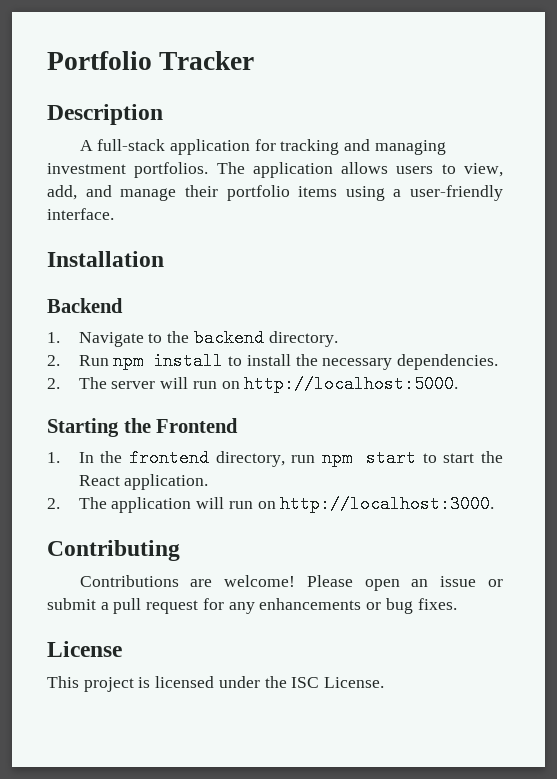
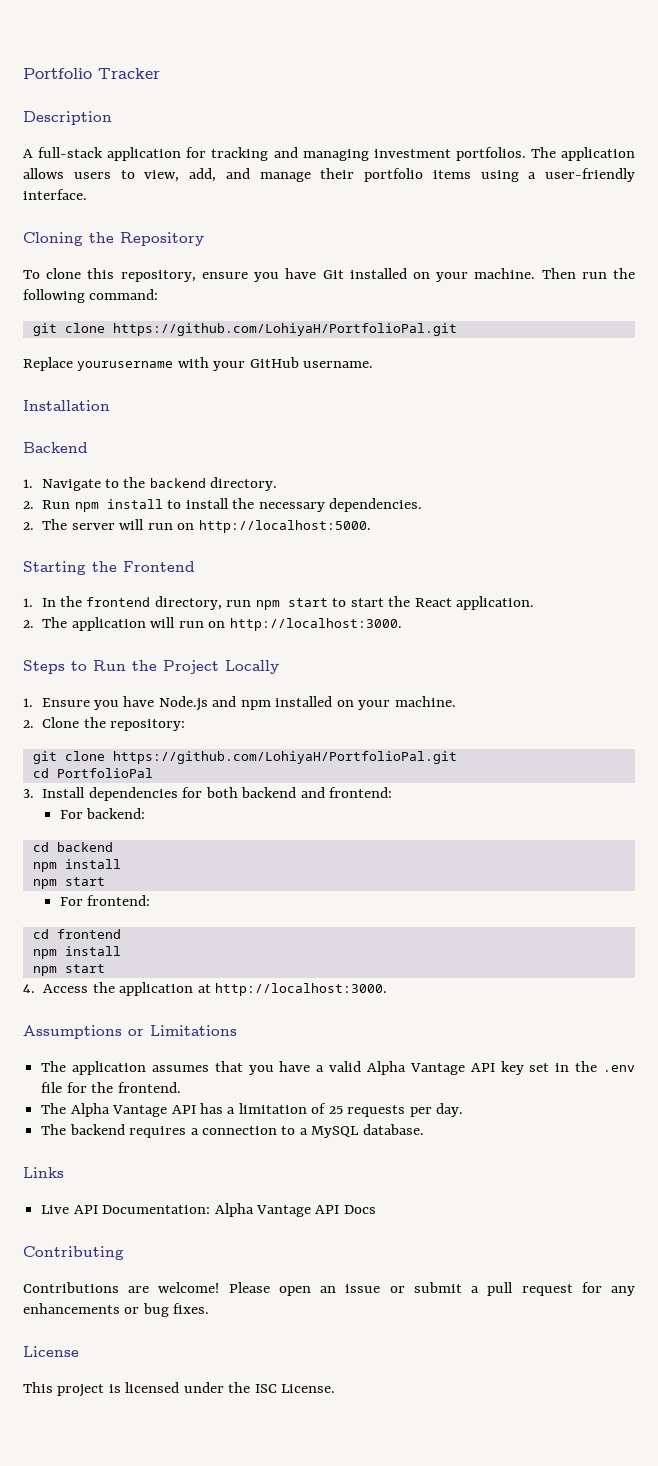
+ Cloning the Repository
+ To clone this repository, ensure you have Git installed on your machine. Then run the following command:
+ git clone https://github.com/LohiyaH/PortfolioPal.git
+ Replace yourusername with your GitHub username.
+ Steps to Run the Project Locally
+ 1. Ensure you have Node.js and npm installed on your machine.
+ 2. Clone the repository:
+ git clone https://github.com/LohiyaH/PortfolioPal.git
+ cd PortfolioPal
+ 3. Install dependencies for both backend and frontend:
+ For backend:
+ cd backend
+ npm install
+ npm start
+ For frontend:
+ cd frontend
+ npm install
+ npm start
+ 4. Access the application at http://localhost:3000.
+ Assumptions or Limitations
+ The application assumes that you have a valid Alpha Vantage API key set in the .env file for the frontend.
+ The Alpha Vantage API has a limitation of 25 requests per day.
+ The backend requires a connection to a MySQL database.
+ Links
+ Live API Documentation: Alpha Vantage API Docs

